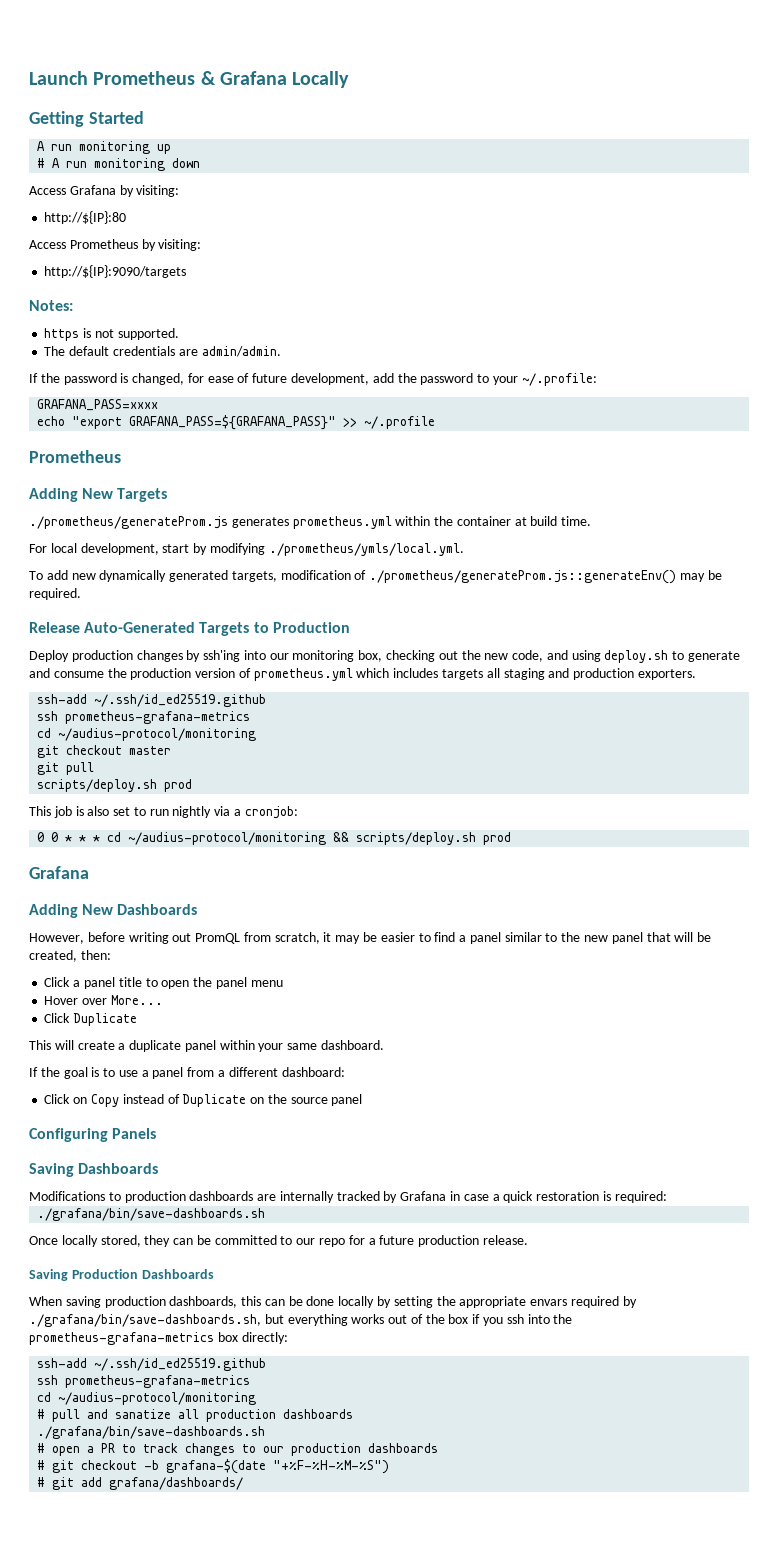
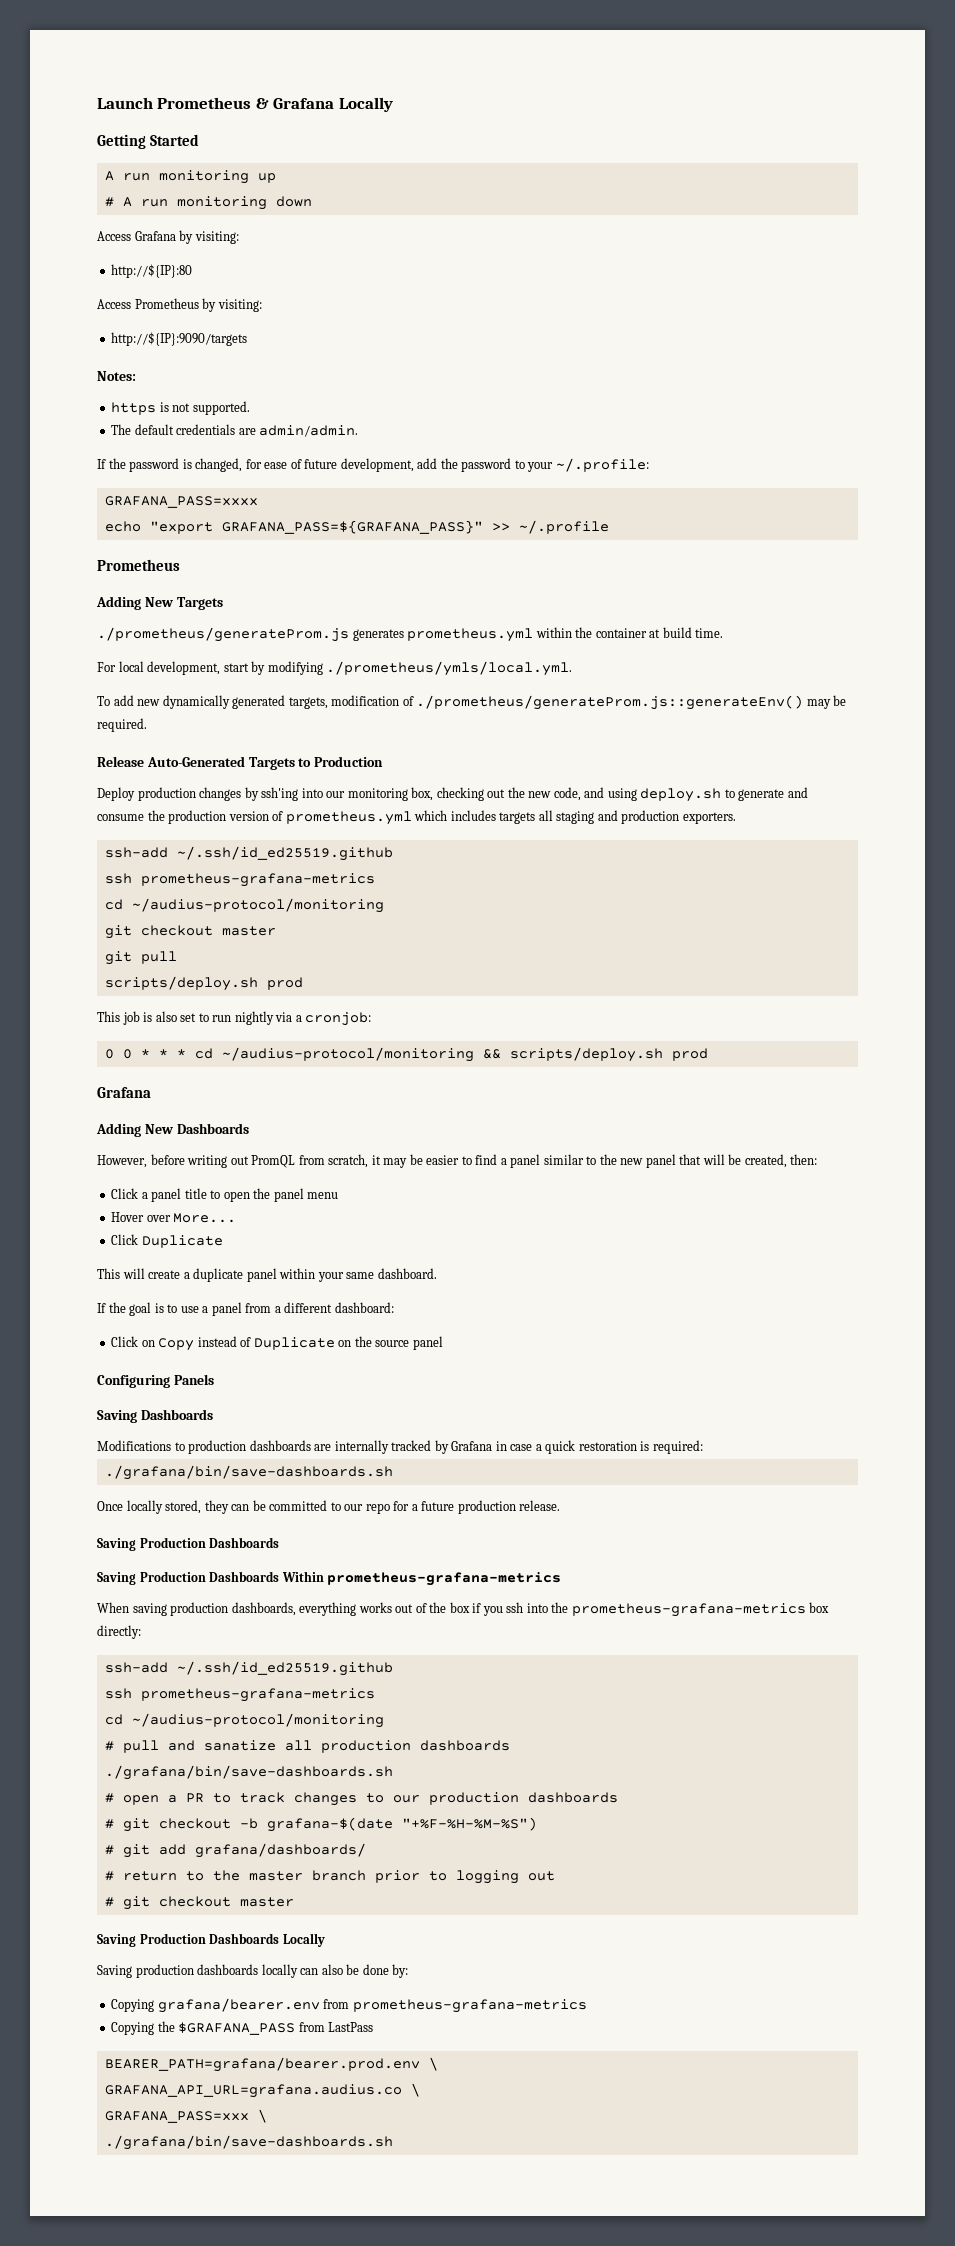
+ Saving Production Dashboards Within prometheus-grafana-metrics
- When saving production dashboards, this can be done locally by setting the appropriate envars required by ./grafana/bin/save-dashboards.sh, but everything works out of the box if you ssh into the prometheus-grafana-metrics box directly:
+ When saving production dashboards, everything works out of the box if you ssh into the prometheus-grafana-metrics box directly:
+ # return to the master branch prior to logging out
+ # git checkout master
+ Saving Production Dashboards Locally
+ Saving production dashboards locally can also be done by:
+ Copying grafana/bearer.env from prometheus-grafana-metrics
+ Copying the $GRAFANA_PASS from LastPass
+ BEARER_PATH=grafana/bearer.prod.env \
+ GRAFANA_API_URL=grafana.audius.co \
+ GRAFANA_PASS=xxx \
+ ./grafana/bin/save-dashboards.sh

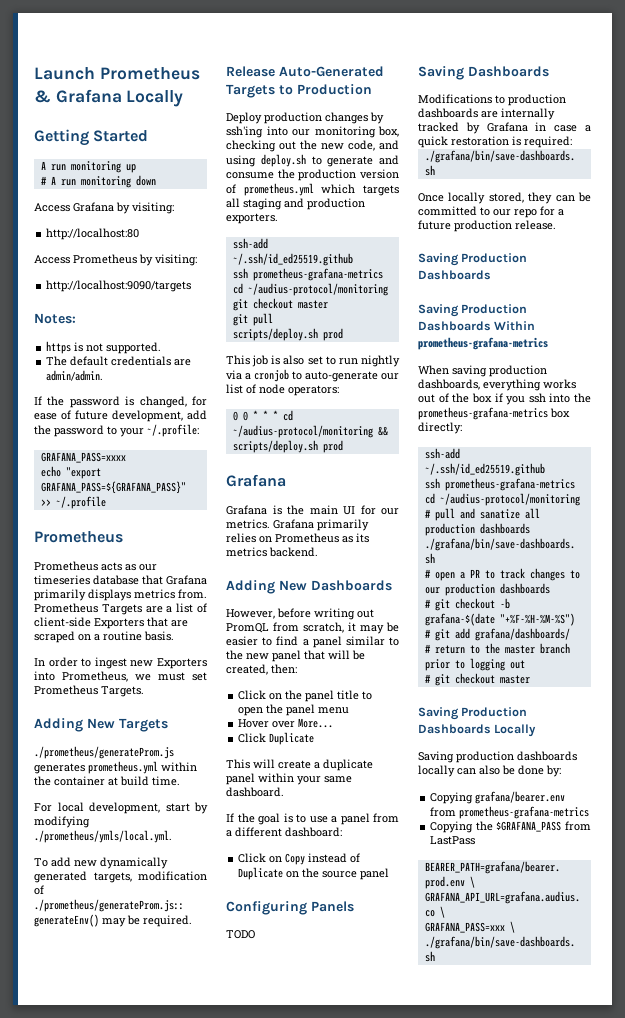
- http://${IP}:80
+ http://localhost:80
- http://${IP}:9090/targets
+ http://localhost:9090/targets
+ Prometheus acts as our timeseries database that Grafana primarily displays metrics from. Prometheus Targets are a list of client-side Exporters that are scraped on a routine basis.
+ In order to ingest new Exporters into Prometheus, we must set Prometheus Targets.
- Deploy production changes by ssh'ing into our monitoring box, checking out the new code, and using deploy.sh to generate and consume the production version of prometheus.yml which includes targets all staging and production exporters.
+ Deploy production changes by ssh'ing into our monitoring box, checking out the new code, and using deploy.sh to generate and consume the production version of prometheus.yml which targets all staging and production exporters.
- This job is also set to run nightly via a cronjob:
+ This job is also set to run nightly via a cronjob to auto-generate our list of node operators:
+ Grafana is the main UI for our metrics. Grafana primarily relies on Prometheus as its metrics backend.
- Click a panel title to open the panel menu
+ Click on the panel title to open the panel menu
+ TODO

